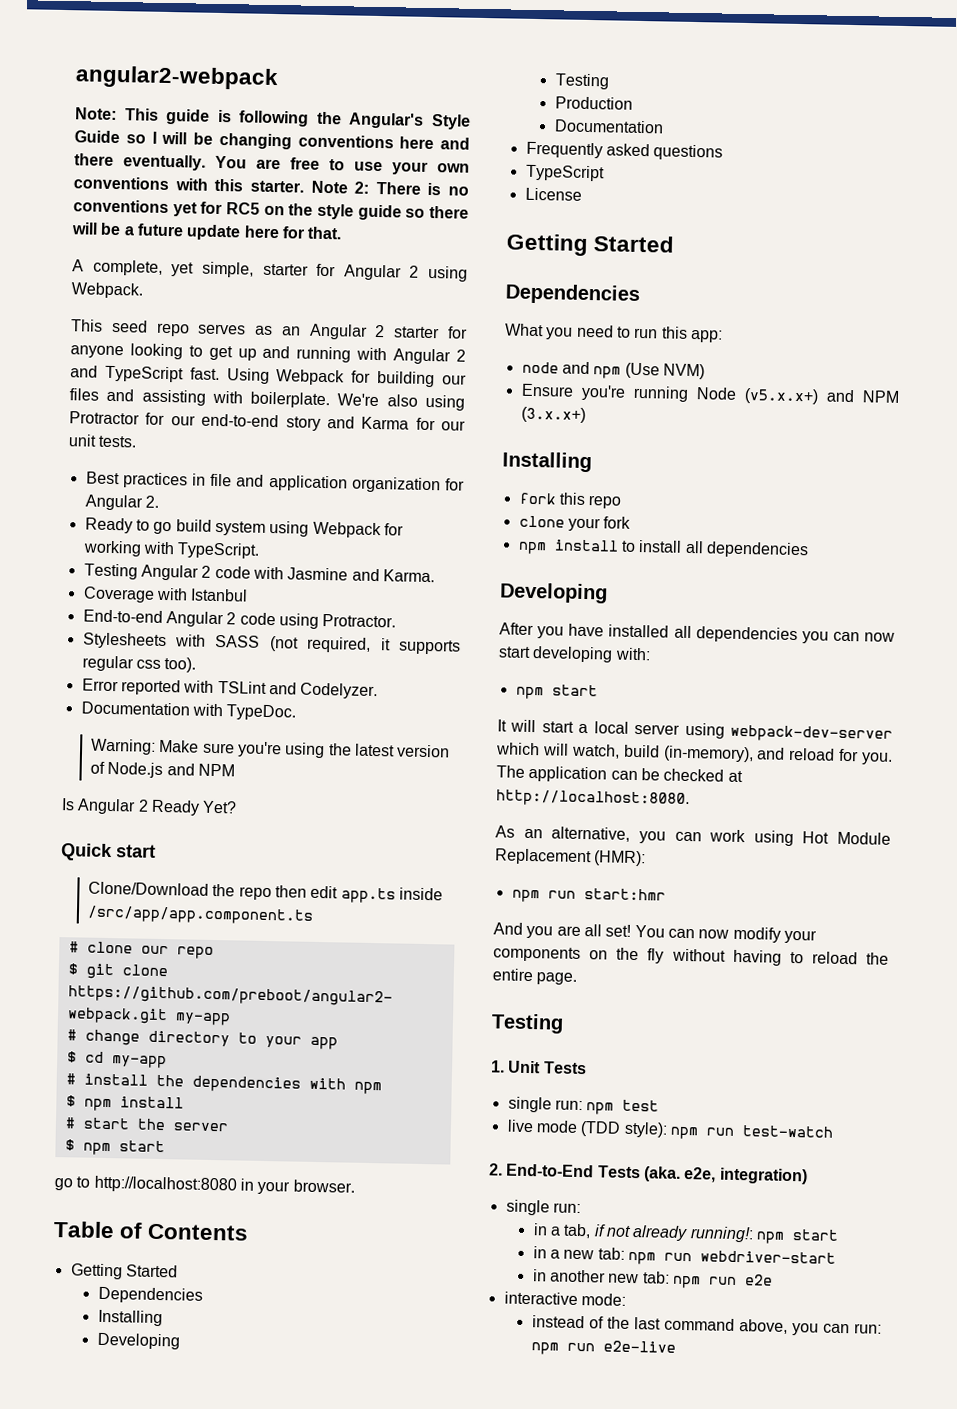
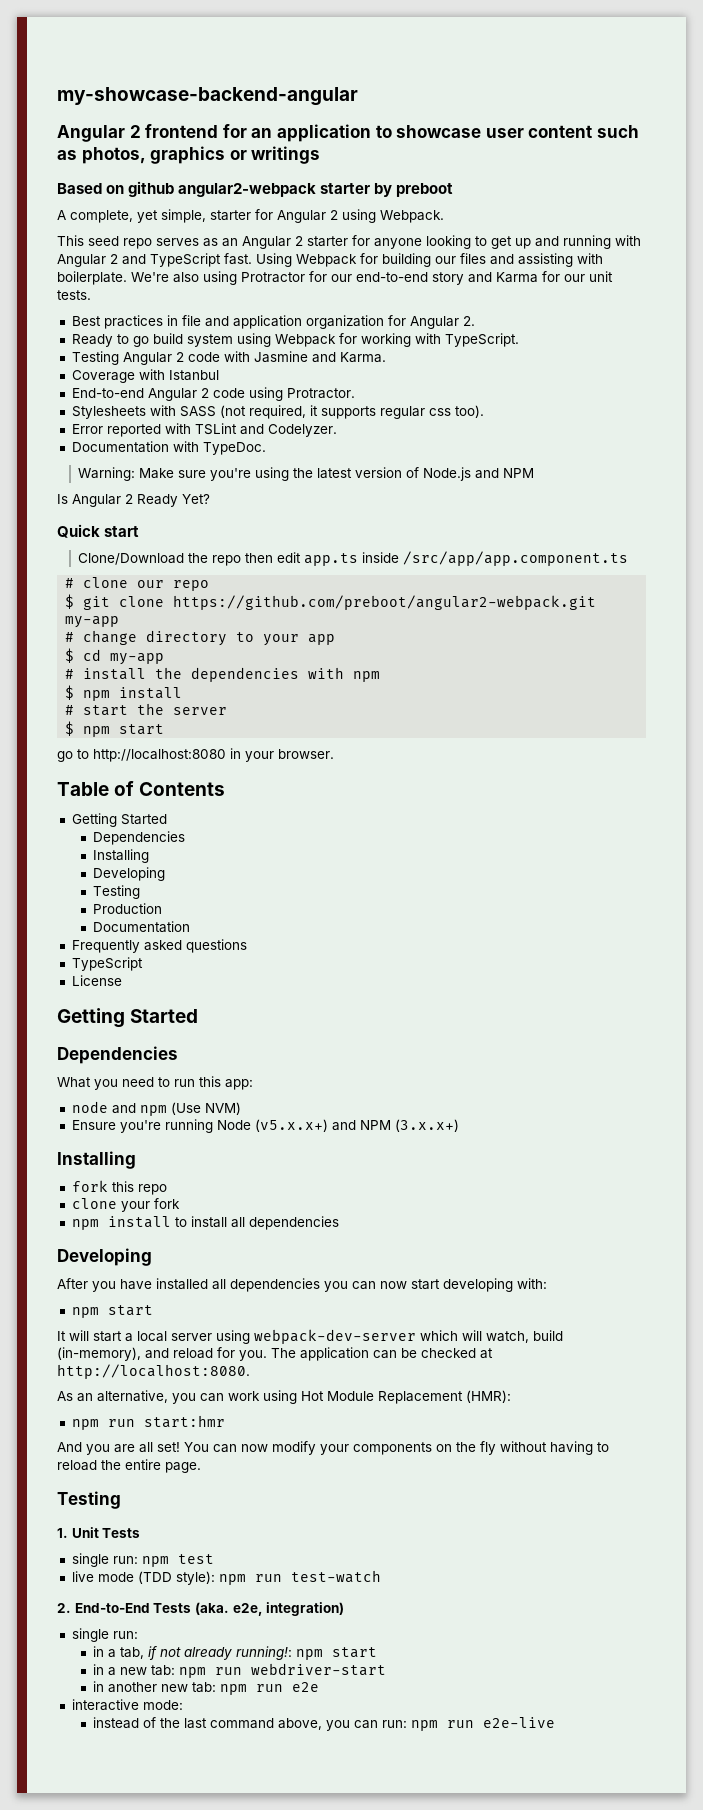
- angular2-webpack
- Note: This guide is following the Angular's Style Guide so I will be changing conventions here and there eventually. You are free to use your own conventions with this starter. Note 2: There is no conventions yet for RC5 on the style guide so there will be a future update here for that.
+ my-showcase-backend-angular
+ Angular 2 frontend for an application to showcase user content such as photos, graphics or writings
+ Based on github angular2-webpack starter by preboot

